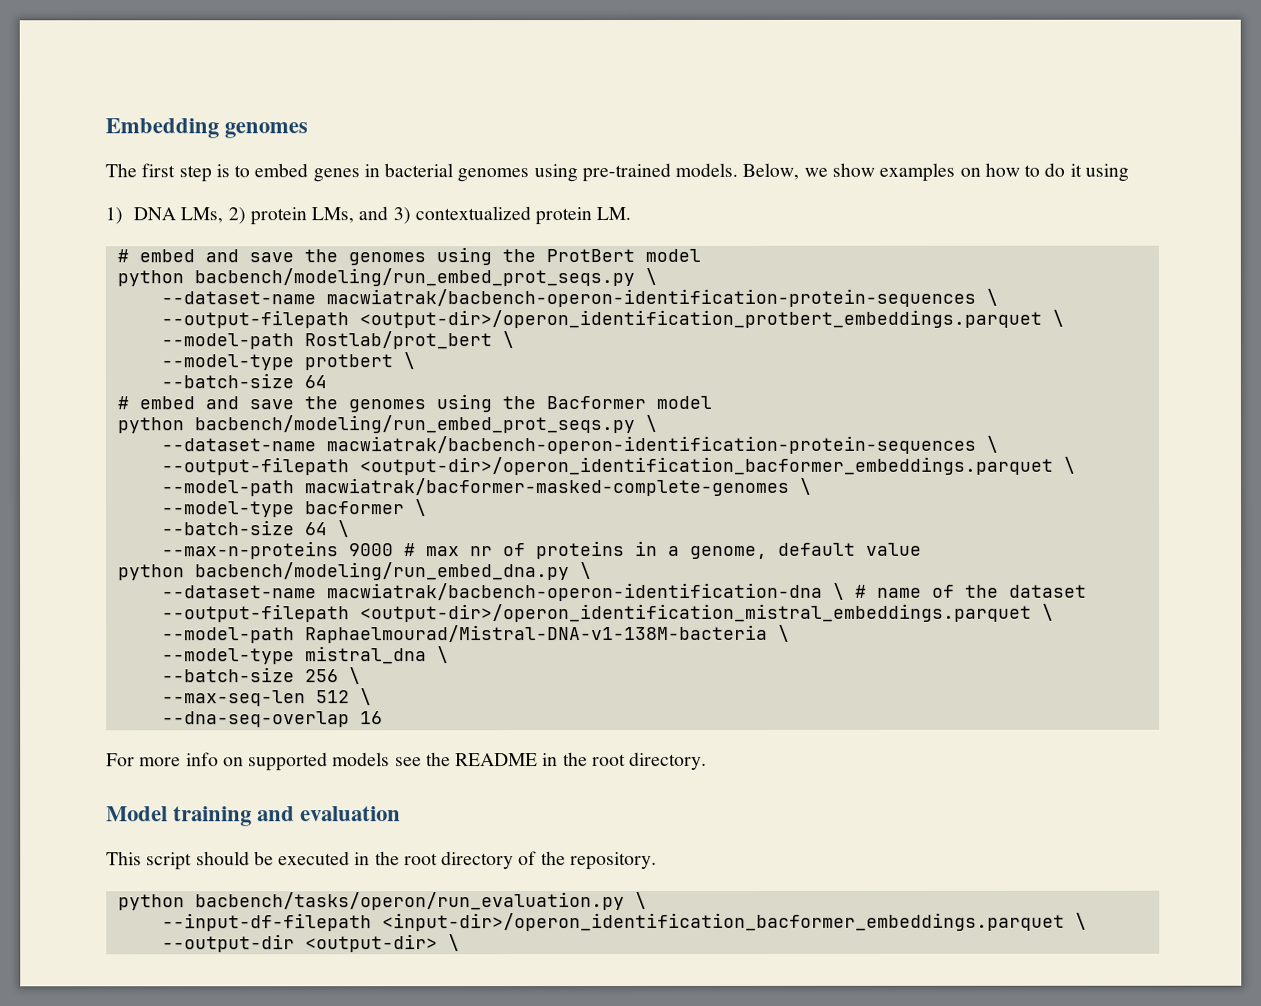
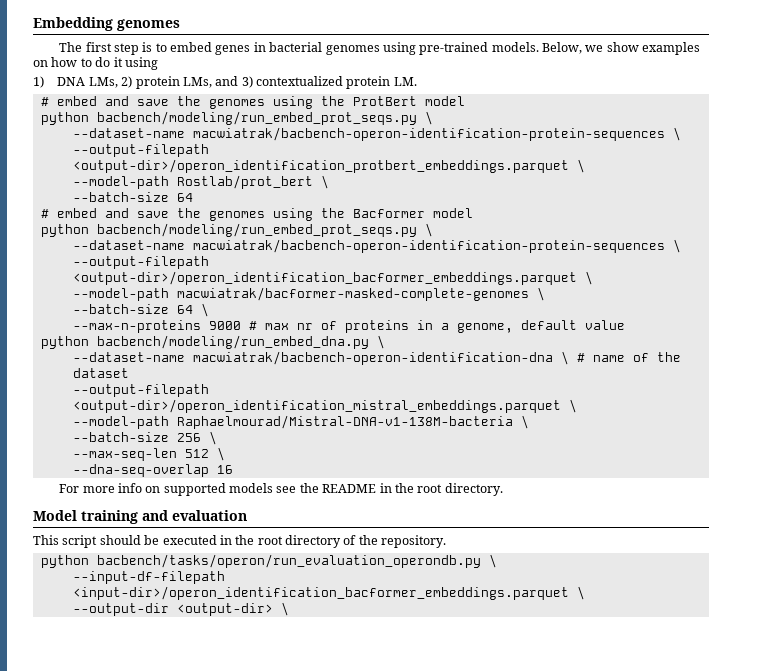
- --model-type protbert \
- --model-type bacformer \
- --model-type mistral_dna \
- python bacbench/tasks/operon/run_evaluation.py \
+ python bacbench/tasks/operon/run_evaluation_operondb.py \

